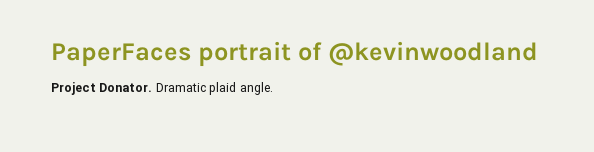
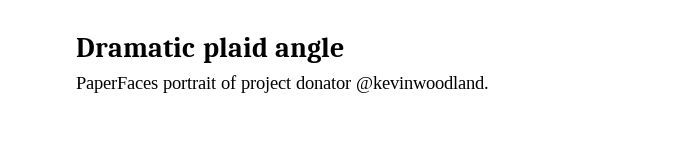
- PaperFaces portrait of @kevinwoodland
- Project Donator. Dramatic plaid angle.
+ Dramatic plaid angle
+ PaperFaces portrait of project donator @kevinwoodland.

